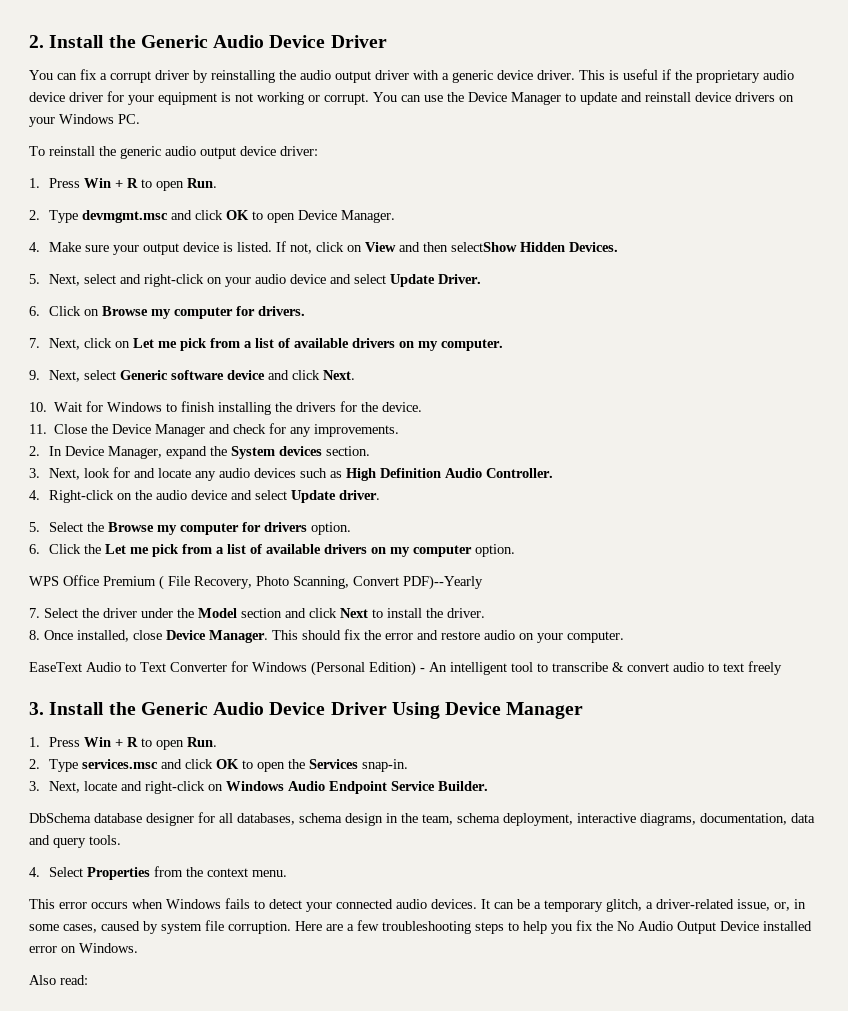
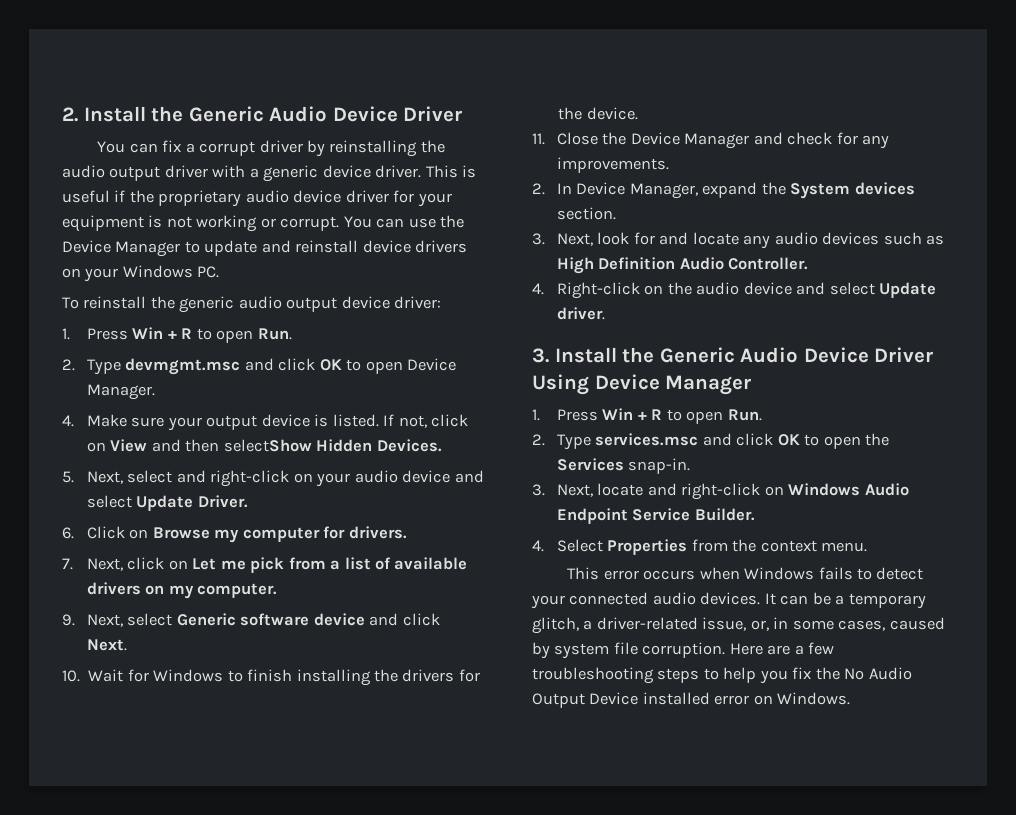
- 5. Select the Browse my computer for drivers option.
- 6. Click the Let me pick from a list of available drivers on my computer option.
- WPS Office Premium ( File Recovery, Photo Scanning, Convert PDF)--Yearly
- 7. Select the driver under the Model section and click Next to install the driver.
- 8. Once installed, close Device Manager. This should fix the error and restore audio on your computer.
- EaseText Audio to Text Converter for Windows (Personal Edition) - An intelligent tool to transcribe & convert audio to text freely
- DbSchema database designer for all databases, schema design in the team, schema deployment, interactive diagrams, documentation, data and query tools.
- Also read:

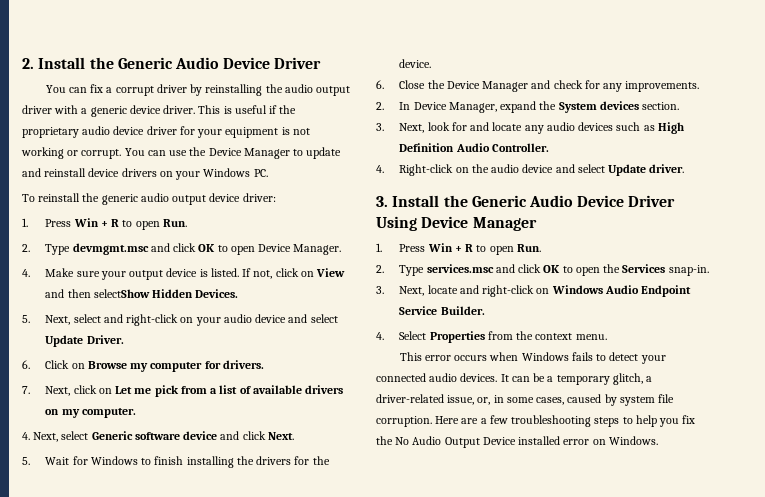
- 9. Next, select Generic software device and click Next.
+ 4. Next, select Generic software device and click Next.
- 10. Wait for Windows to finish installing the drivers for the device.
+ 5. Wait for Windows to finish installing the drivers for the device.
- 11. Close the Device Manager and check for any improvements.
+ 6. Close the Device Manager and check for any improvements.

